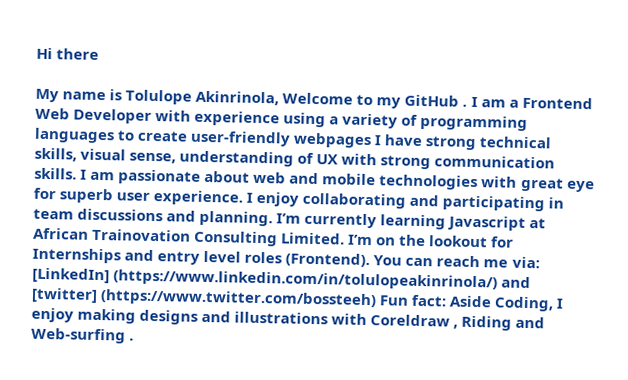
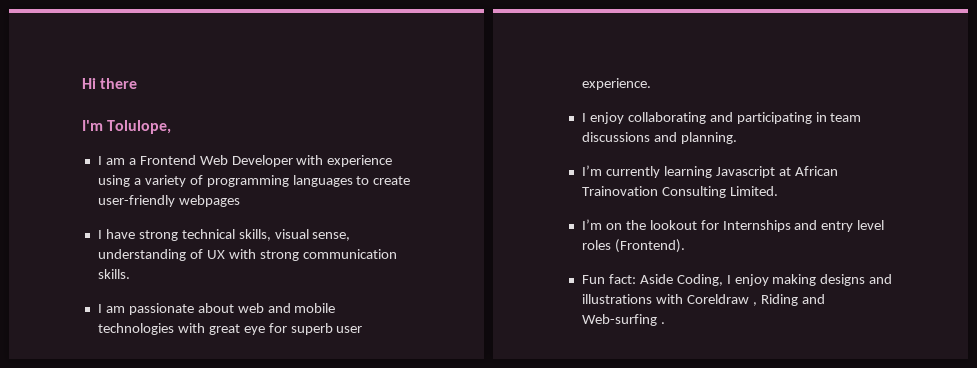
- My name is Tolulope Akinrinola, Welcome to my GitHub . I am a Frontend Web Developer with experience using a variety of programming languages to create user-friendly webpages I have strong technical skills, visual sense, understanding of UX with strong communication skills. I am passionate about web and mobile technologies with great eye for superb user experience. I enjoy collaborating and participating in team discussions and planning. I’m currently learning Javascript at African Trainovation Consulting Limited. I’m on the lookout for Internships and entry level roles (Frontend). You can reach me via: [LinkedIn] (https://www.linkedin.com/in/tolulopeakinrinola/) and [twitter] (https://www.twitter.com/bossteeh) Fun fact:
+ I'm Tolulope,
+ I am a Frontend Web Developer with experience using a variety of programming languages to create user-friendly webpages
+ I have strong technical skills, visual sense, understanding of UX with strong communication skills.
+ I am passionate about web and mobile technologies with great eye for superb user experience.
+ I enjoy collaborating and participating in team discussions and planning.
+ I’m currently learning Javascript at African Trainovation Consulting Limited.
+ I’m on the lookout for Internships and entry level roles (Frontend).
+ Fun fact:

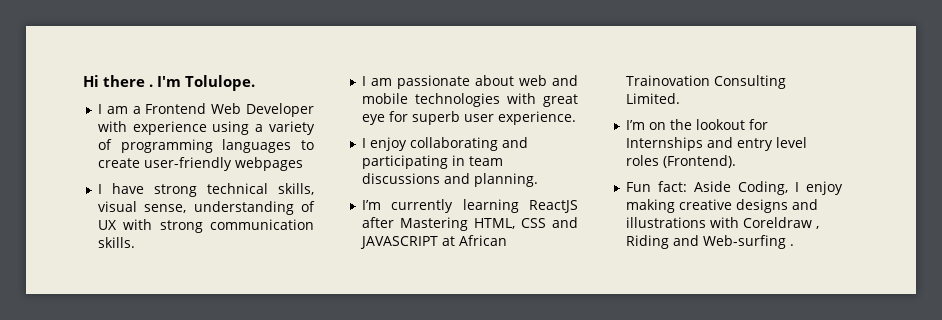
- Hi there
- I'm Tolulope,
+ Hi there . I'm Tolulope.
- I’m currently learning Javascript at African Trainovation Consulting Limited.
+ I’m currently learning ReactJS after Mastering HTML, CSS and JAVASCRIPT at African Trainovation Consulting Limited.
- Fun fact: Aside Coding, I enjoy making designs and illustrations with Coreldraw , Riding and Web-surfing .
+ Fun fact: Aside Coding, I enjoy making creative designs and illustrations with Coreldraw , Riding and Web-surfing .

